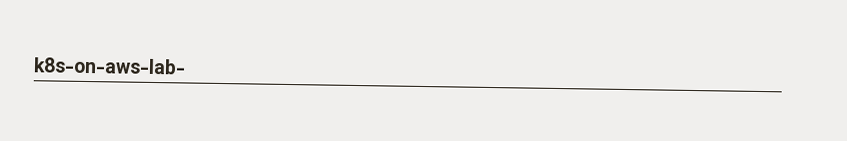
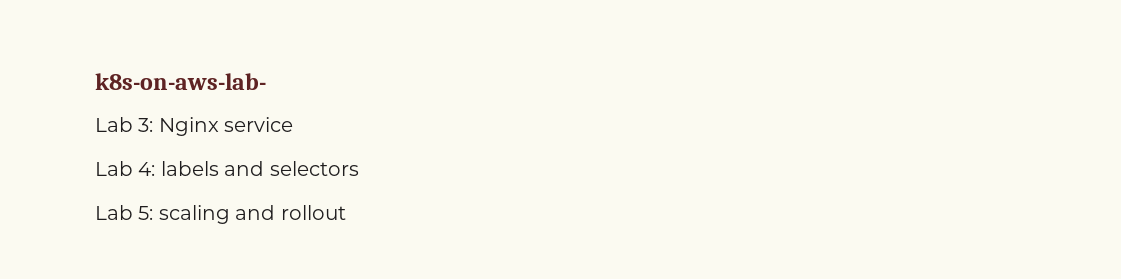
+ Lab 3: Nginx service
+ Lab 4: labels and selectors
+ Lab 5: scaling and rollout

